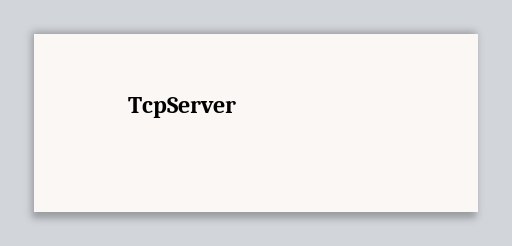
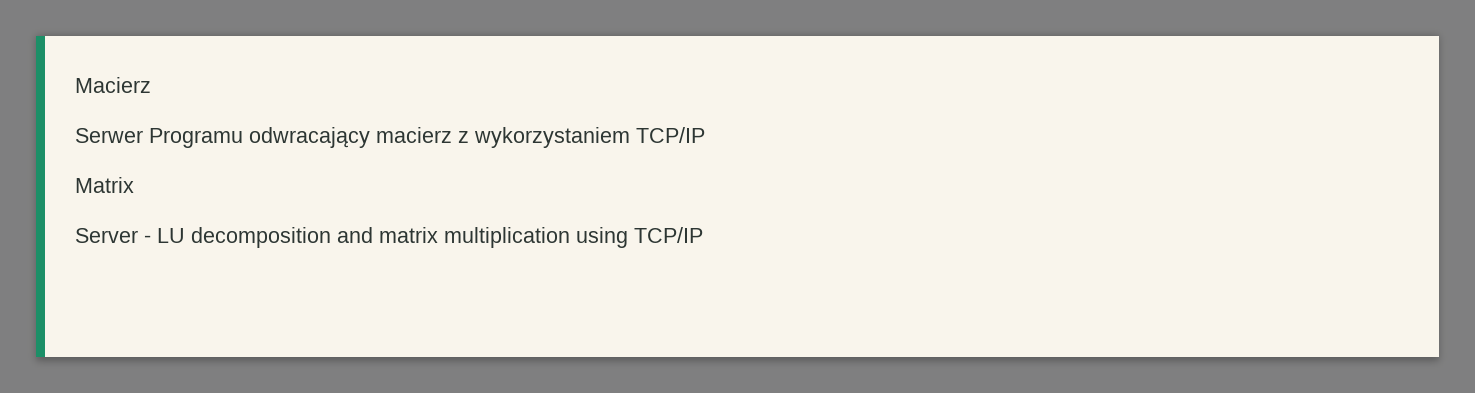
- TcpServer
+ Macierz
+ Serwer Programu odwracający macierz z wykorzystaniem TCP/IP
+ Matrix
+ Server - LU decomposition and matrix multiplication using TCP/IP

